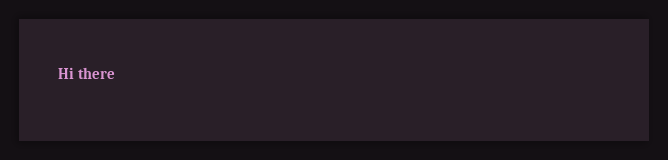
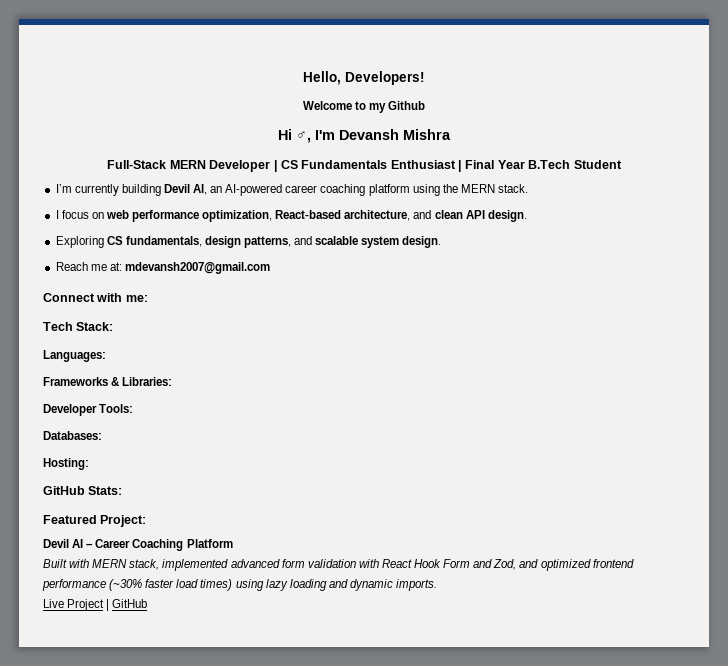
- Hi there
+ Hello, Developers!
+ Welcome to my Github
+ Hi ♂, I'm Devansh Mishra
+ Full-Stack MERN Developer | CS Fundamentals Enthusiast | Final Year B.Tech Student
+ I’m currently building Devil AI, an AI-powered career coaching platform using the MERN stack.
+ I focus on web performance optimization, React-based architecture, and clean API design.
+ Exploring CS fundamentals, design patterns, and scalable system design.
+ Reach me at: mdevansh2007@gmail.com
+ Connect with me:
+ Tech Stack:
+ Languages:
+ Frameworks & Libraries:
+ Developer Tools:
+ Databases:
+ Hosting:
+ GitHub Stats:
+ Featured Project:
+ Devil AI – Career Coaching Platform
+ Built with MERN stack, implemented advanced form validation with React Hook Form and Zod, and optimized frontend performance (~30% faster load times) using lazy loading and dynamic imports.
+ Live Project | GitHub

